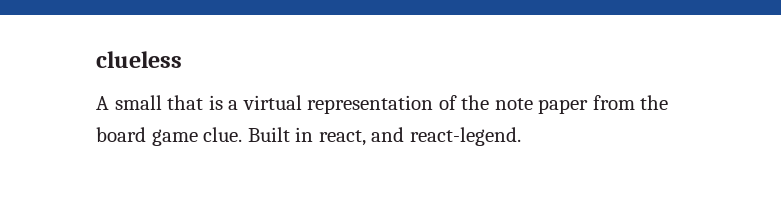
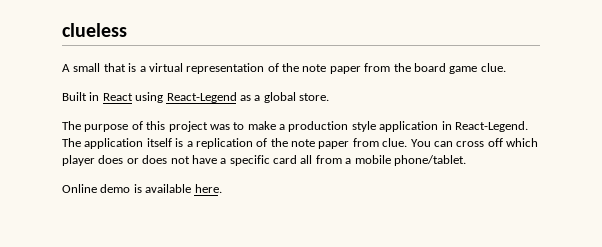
- A small that is a virtual representation of the note paper from the board game clue. Built in react, and react-legend.
+ A small that is a virtual representation of the note paper from the board game clue.
+ Built in React using React-Legend as a global store.
+ The purpose of this project was to make a production style application in React-Legend. The application itself is a replication of the note paper from clue. You can cross off which player does or does not have a specific card all from a mobile phone/tablet.
+ Online demo is available here.

